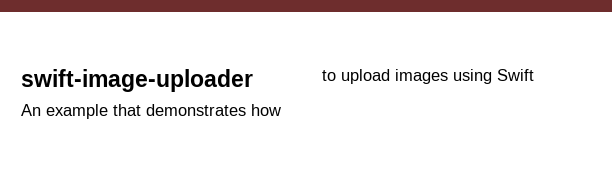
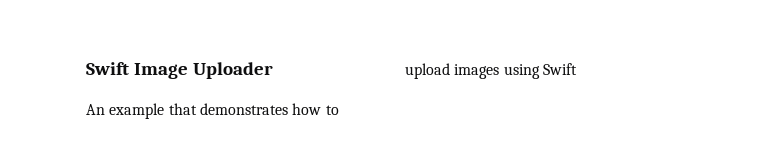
- swift-image-uploader
+ Swift Image Uploader

